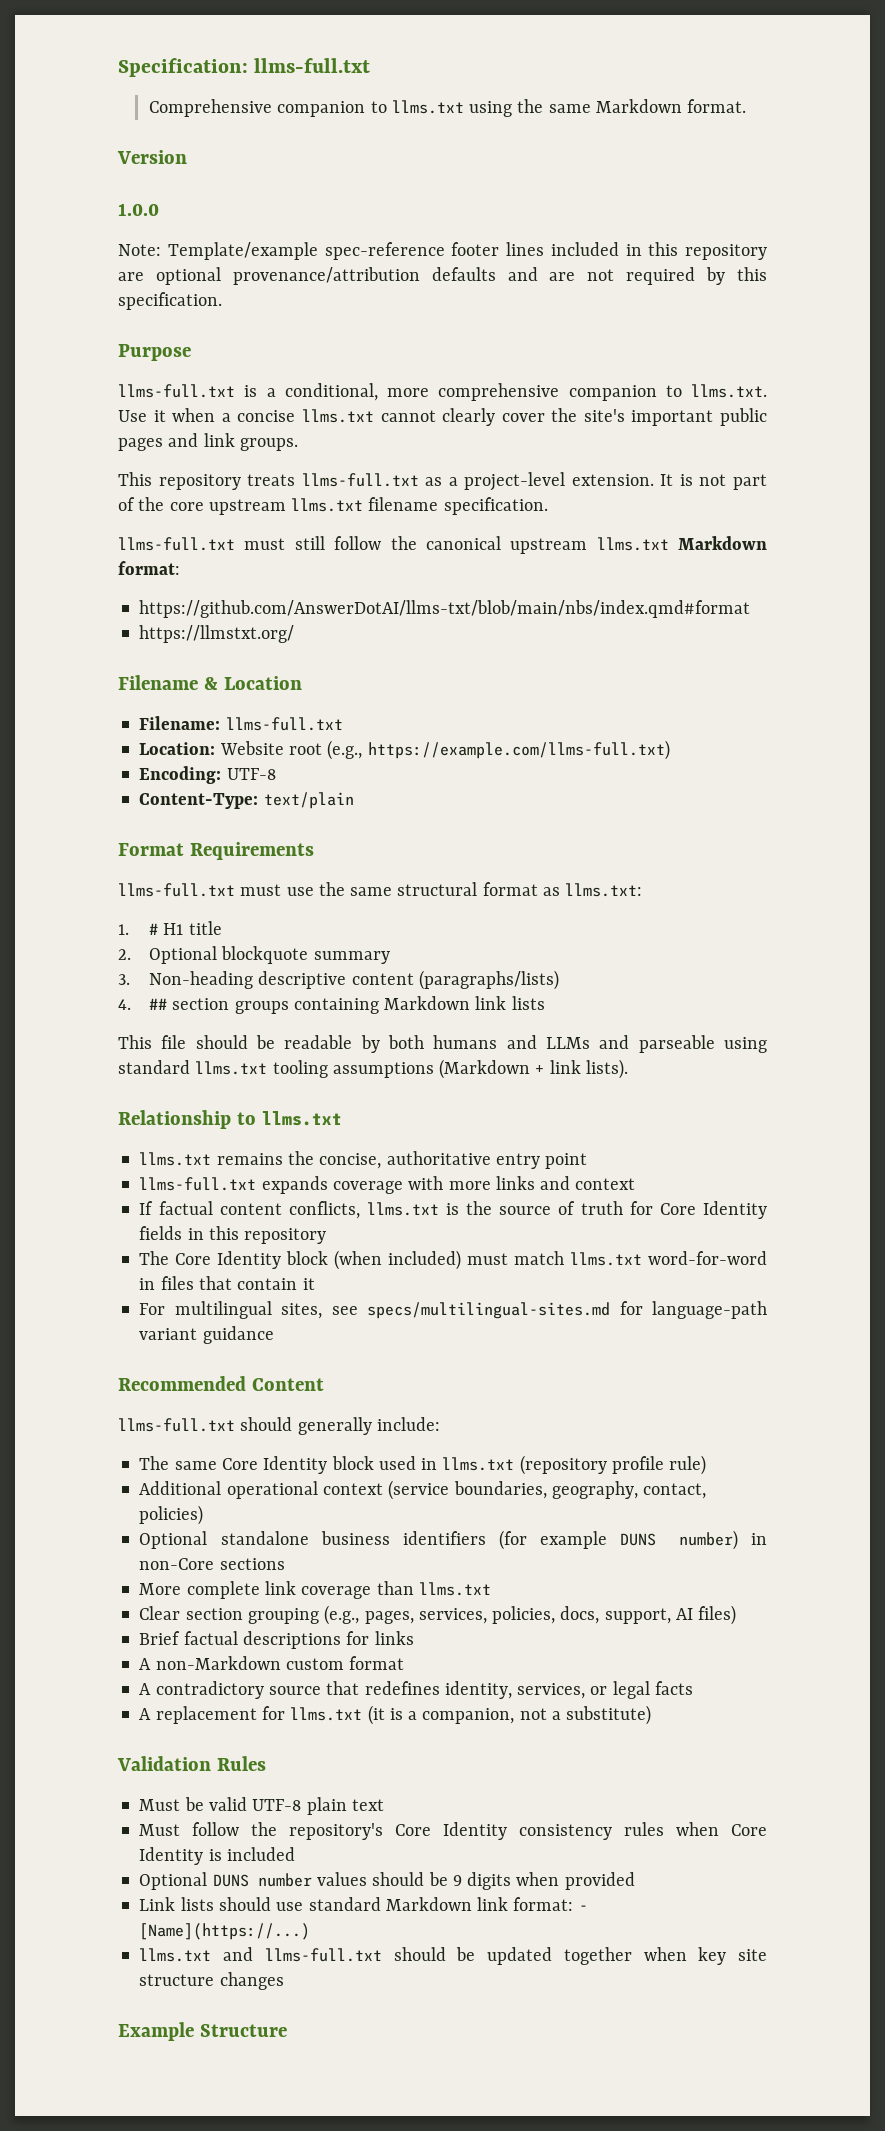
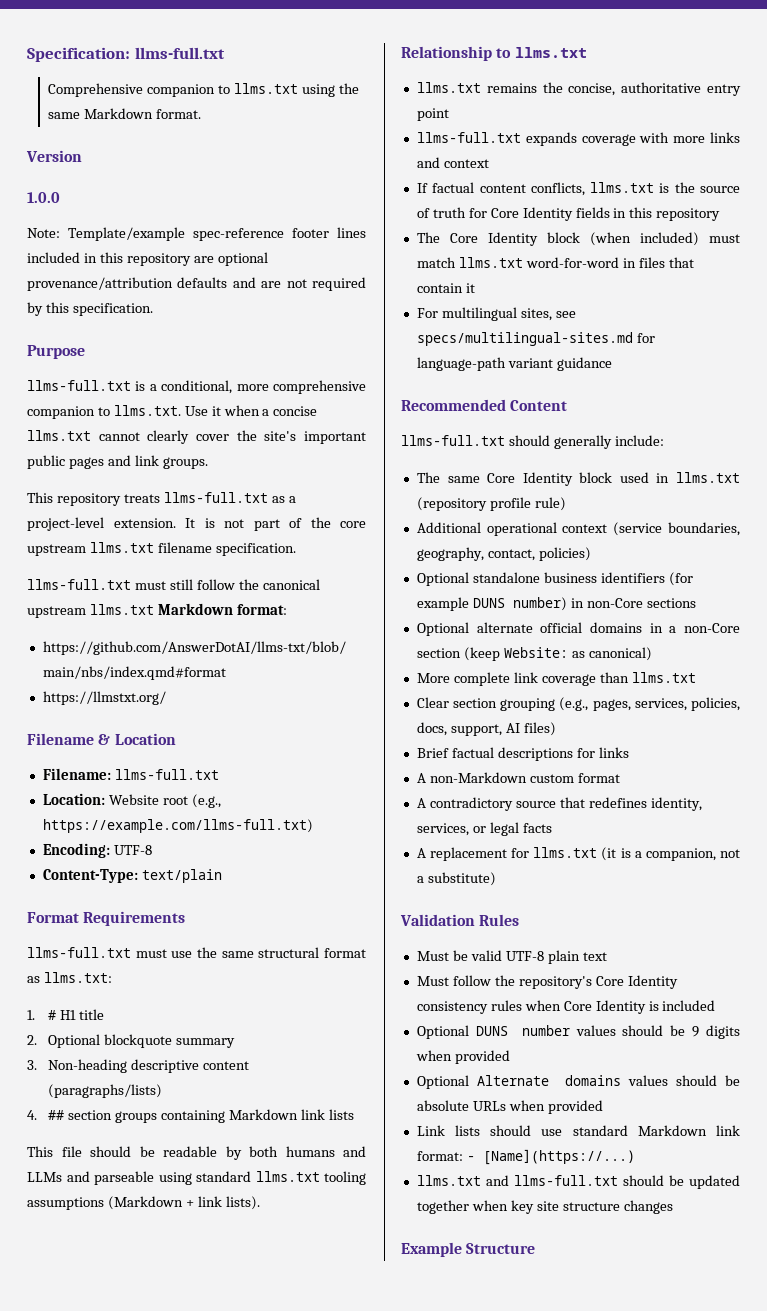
+ Optional alternate official domains in a non-Core section (keep Website: as canonical)
+ Optional Alternate domains values should be absolute URLs when provided

